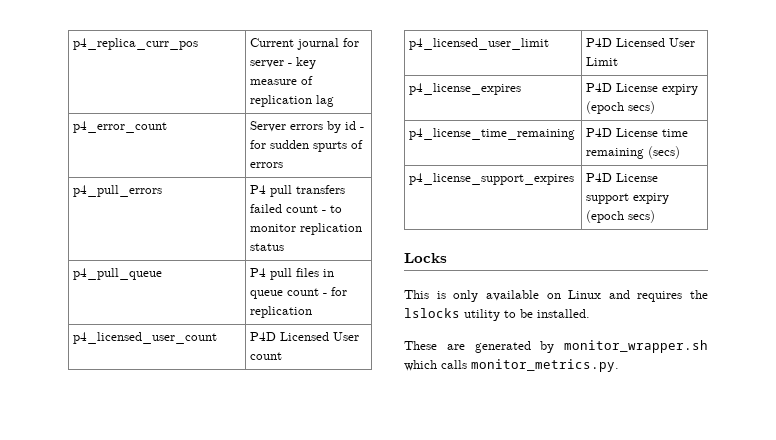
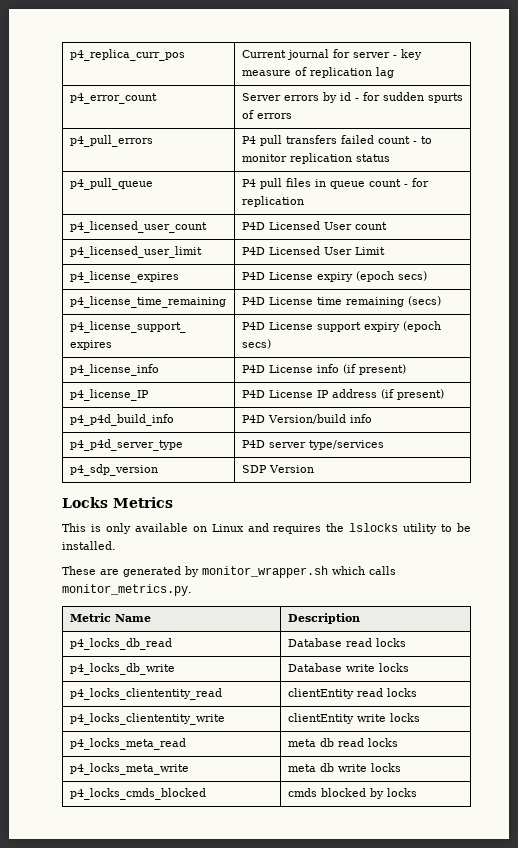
+ p4_license_info | P4D License info (if present)
+ p4_license_IP | P4D License IP address (if present)
+ p4_p4d_build_info | P4D Version/build info
+ p4_p4d_server_type | P4D server type/services
+ p4_sdp_version | SDP Version
- Locks
+ Locks Metrics
+ Metric Name | Description
+ p4_locks_db_read | Database read locks
+ p4_locks_db_write | Database write locks
+ p4_locks_cliententity_read | clientEntity read locks
+ p4_locks_cliententity_write | clientEntity write locks
+ p4_locks_meta_read | meta db read locks
+ p4_locks_meta_write | meta db write locks
+ p4_locks_cmds_blocked | cmds blocked by locks

